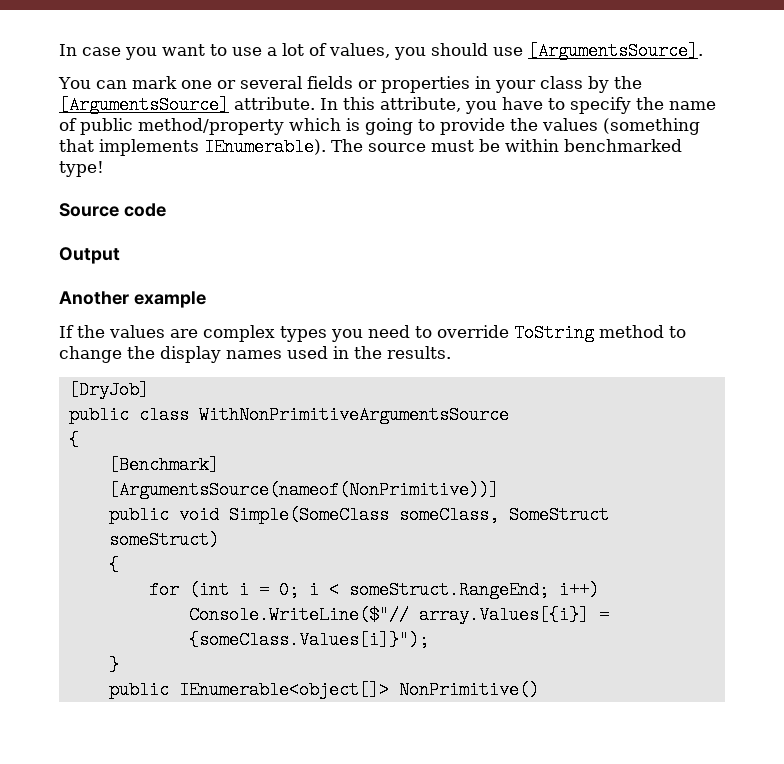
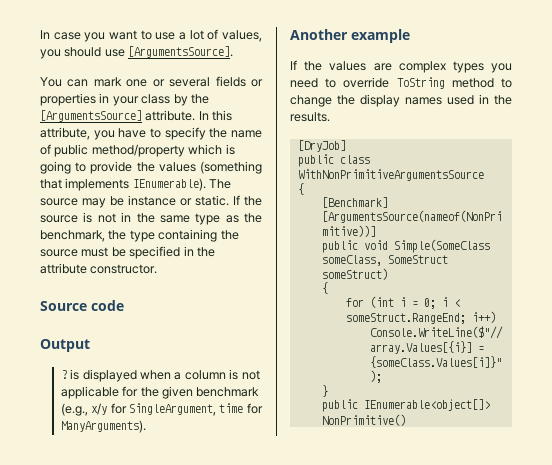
- The source must be within benchmarked type!
+ The source may be instance or static. If the source is not in the same type as the benchmark, the type containing the source must be specified in the attribute constructor.
  Source code
  Output
+ ? is displayed when a column is not applicable for the given benchmark (e.g., x/y for SingleArgument, time for ManyArguments).

